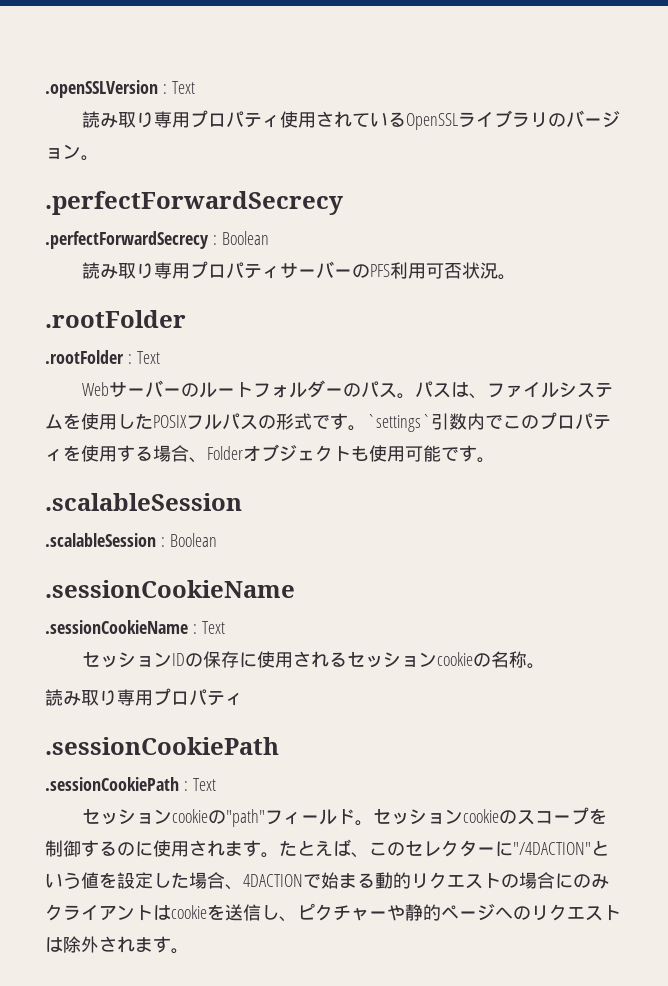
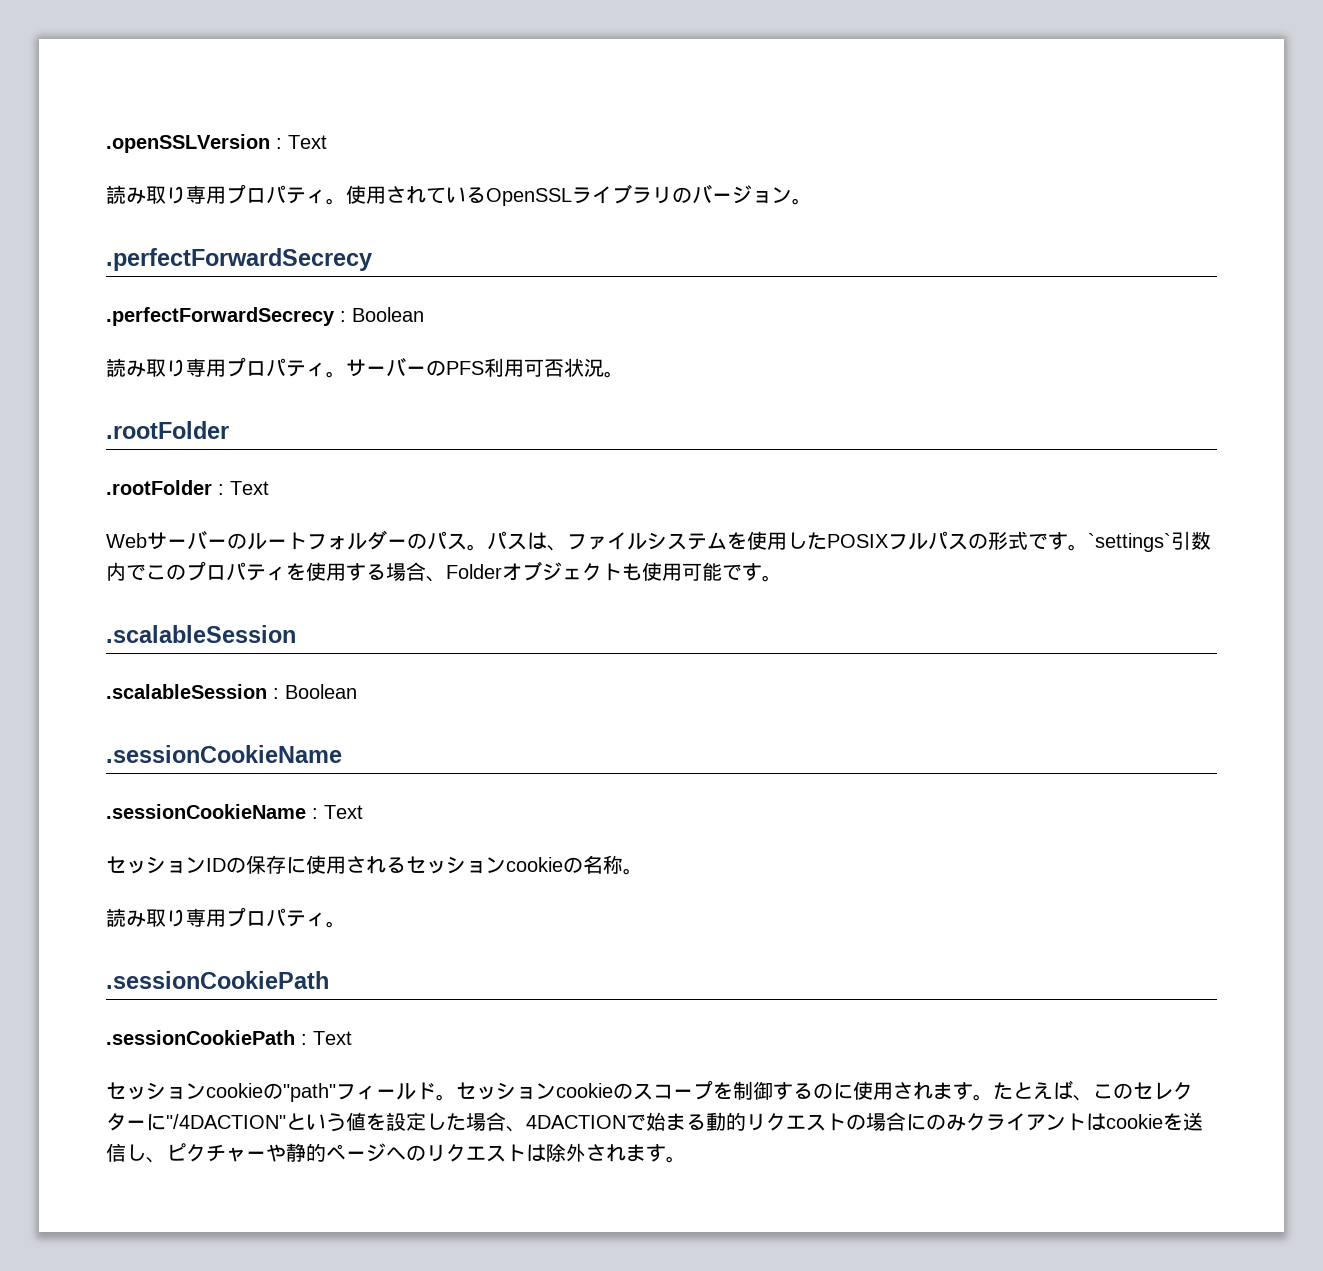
- 読み取り専用プロパティ使用されているOpenSSLライブラリのバージョン。
+ 読み取り専用プロパティ。使用されているOpenSSLライブラリのバージョン。
- 読み取り専用プロパティサーバーのPFS利用可否状況。
+ 読み取り専用プロパティ。サーバーのPFS利用可否状況。
  セッションIDの保存に使用されるセッションcookieの名称。
- 読み取り専用プロパティ
+ 読み取り専用プロパティ。

